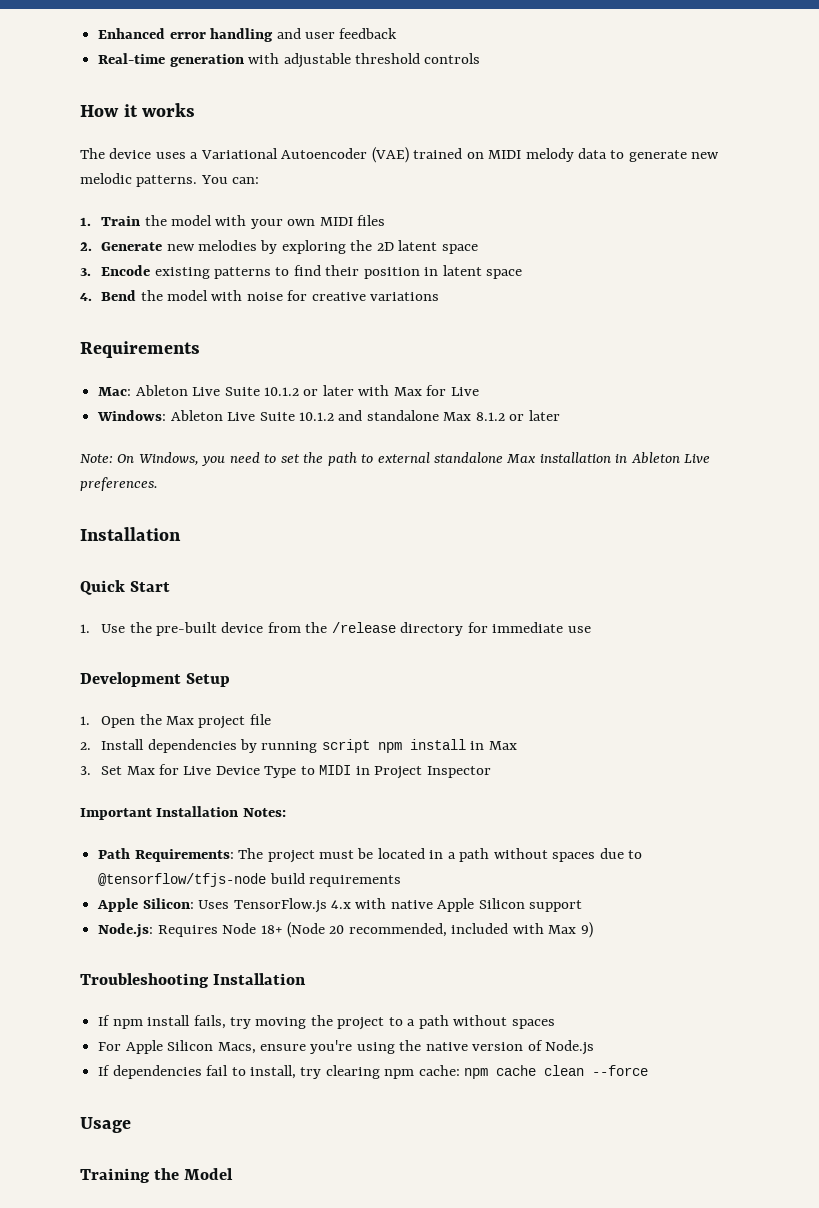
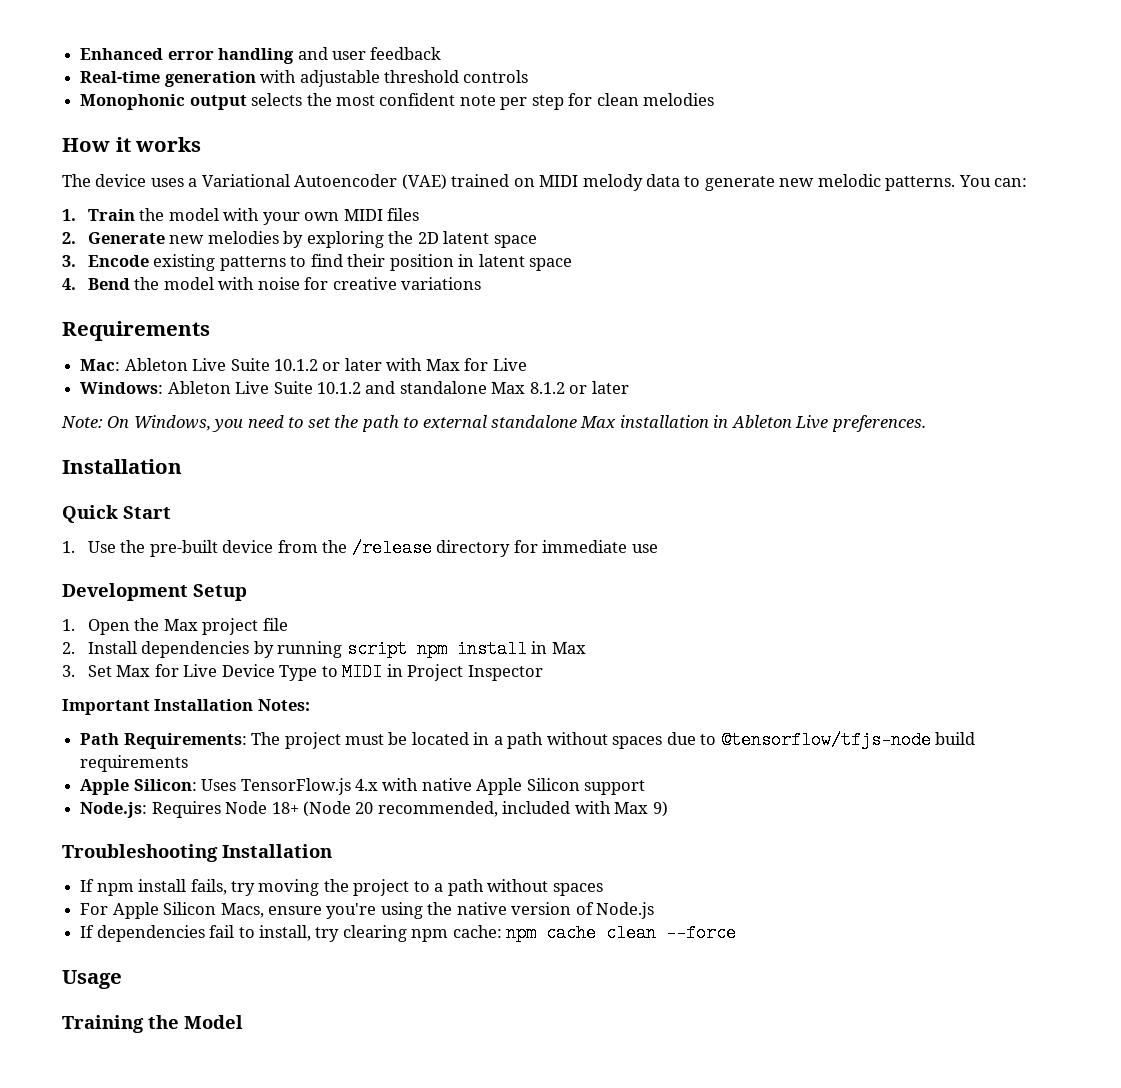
+ Monophonic output selects the most confident note per step for clean melodies

